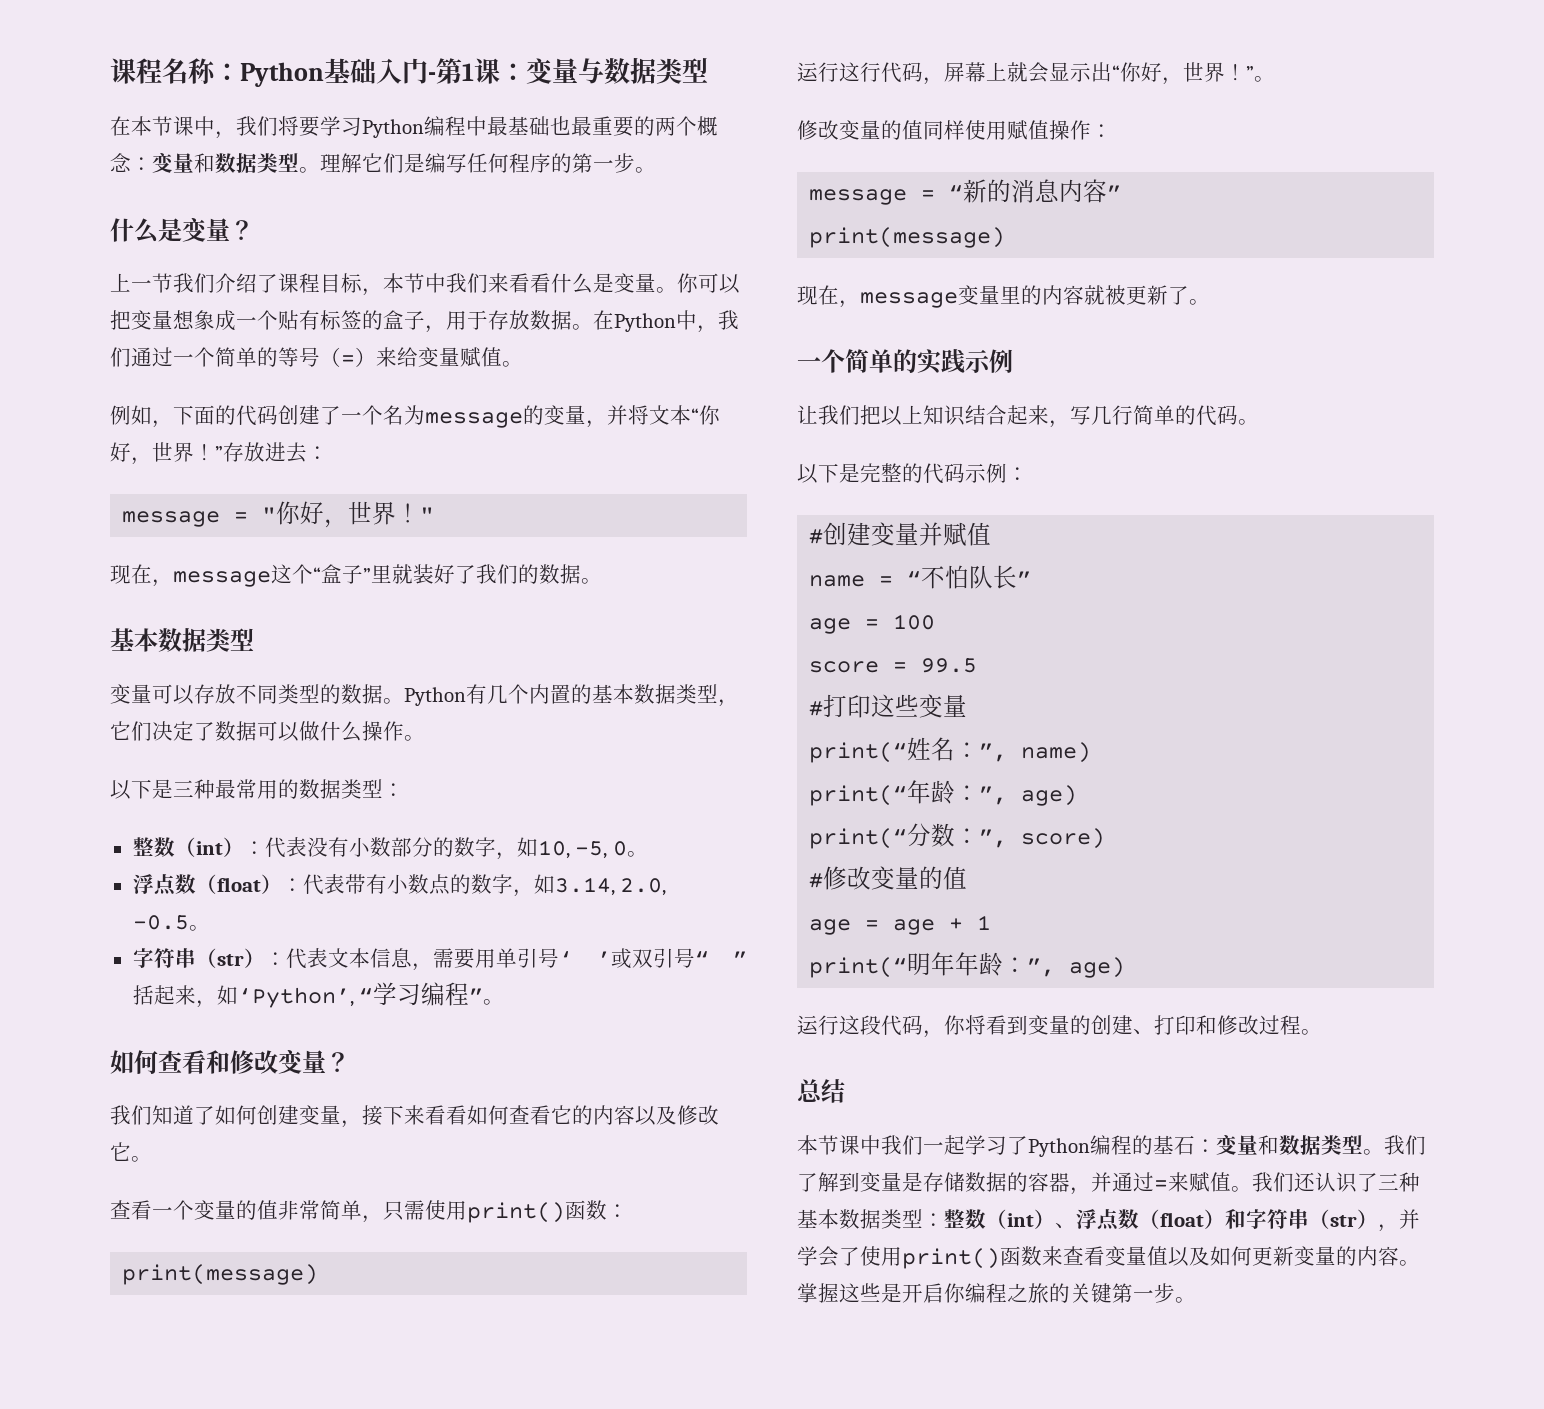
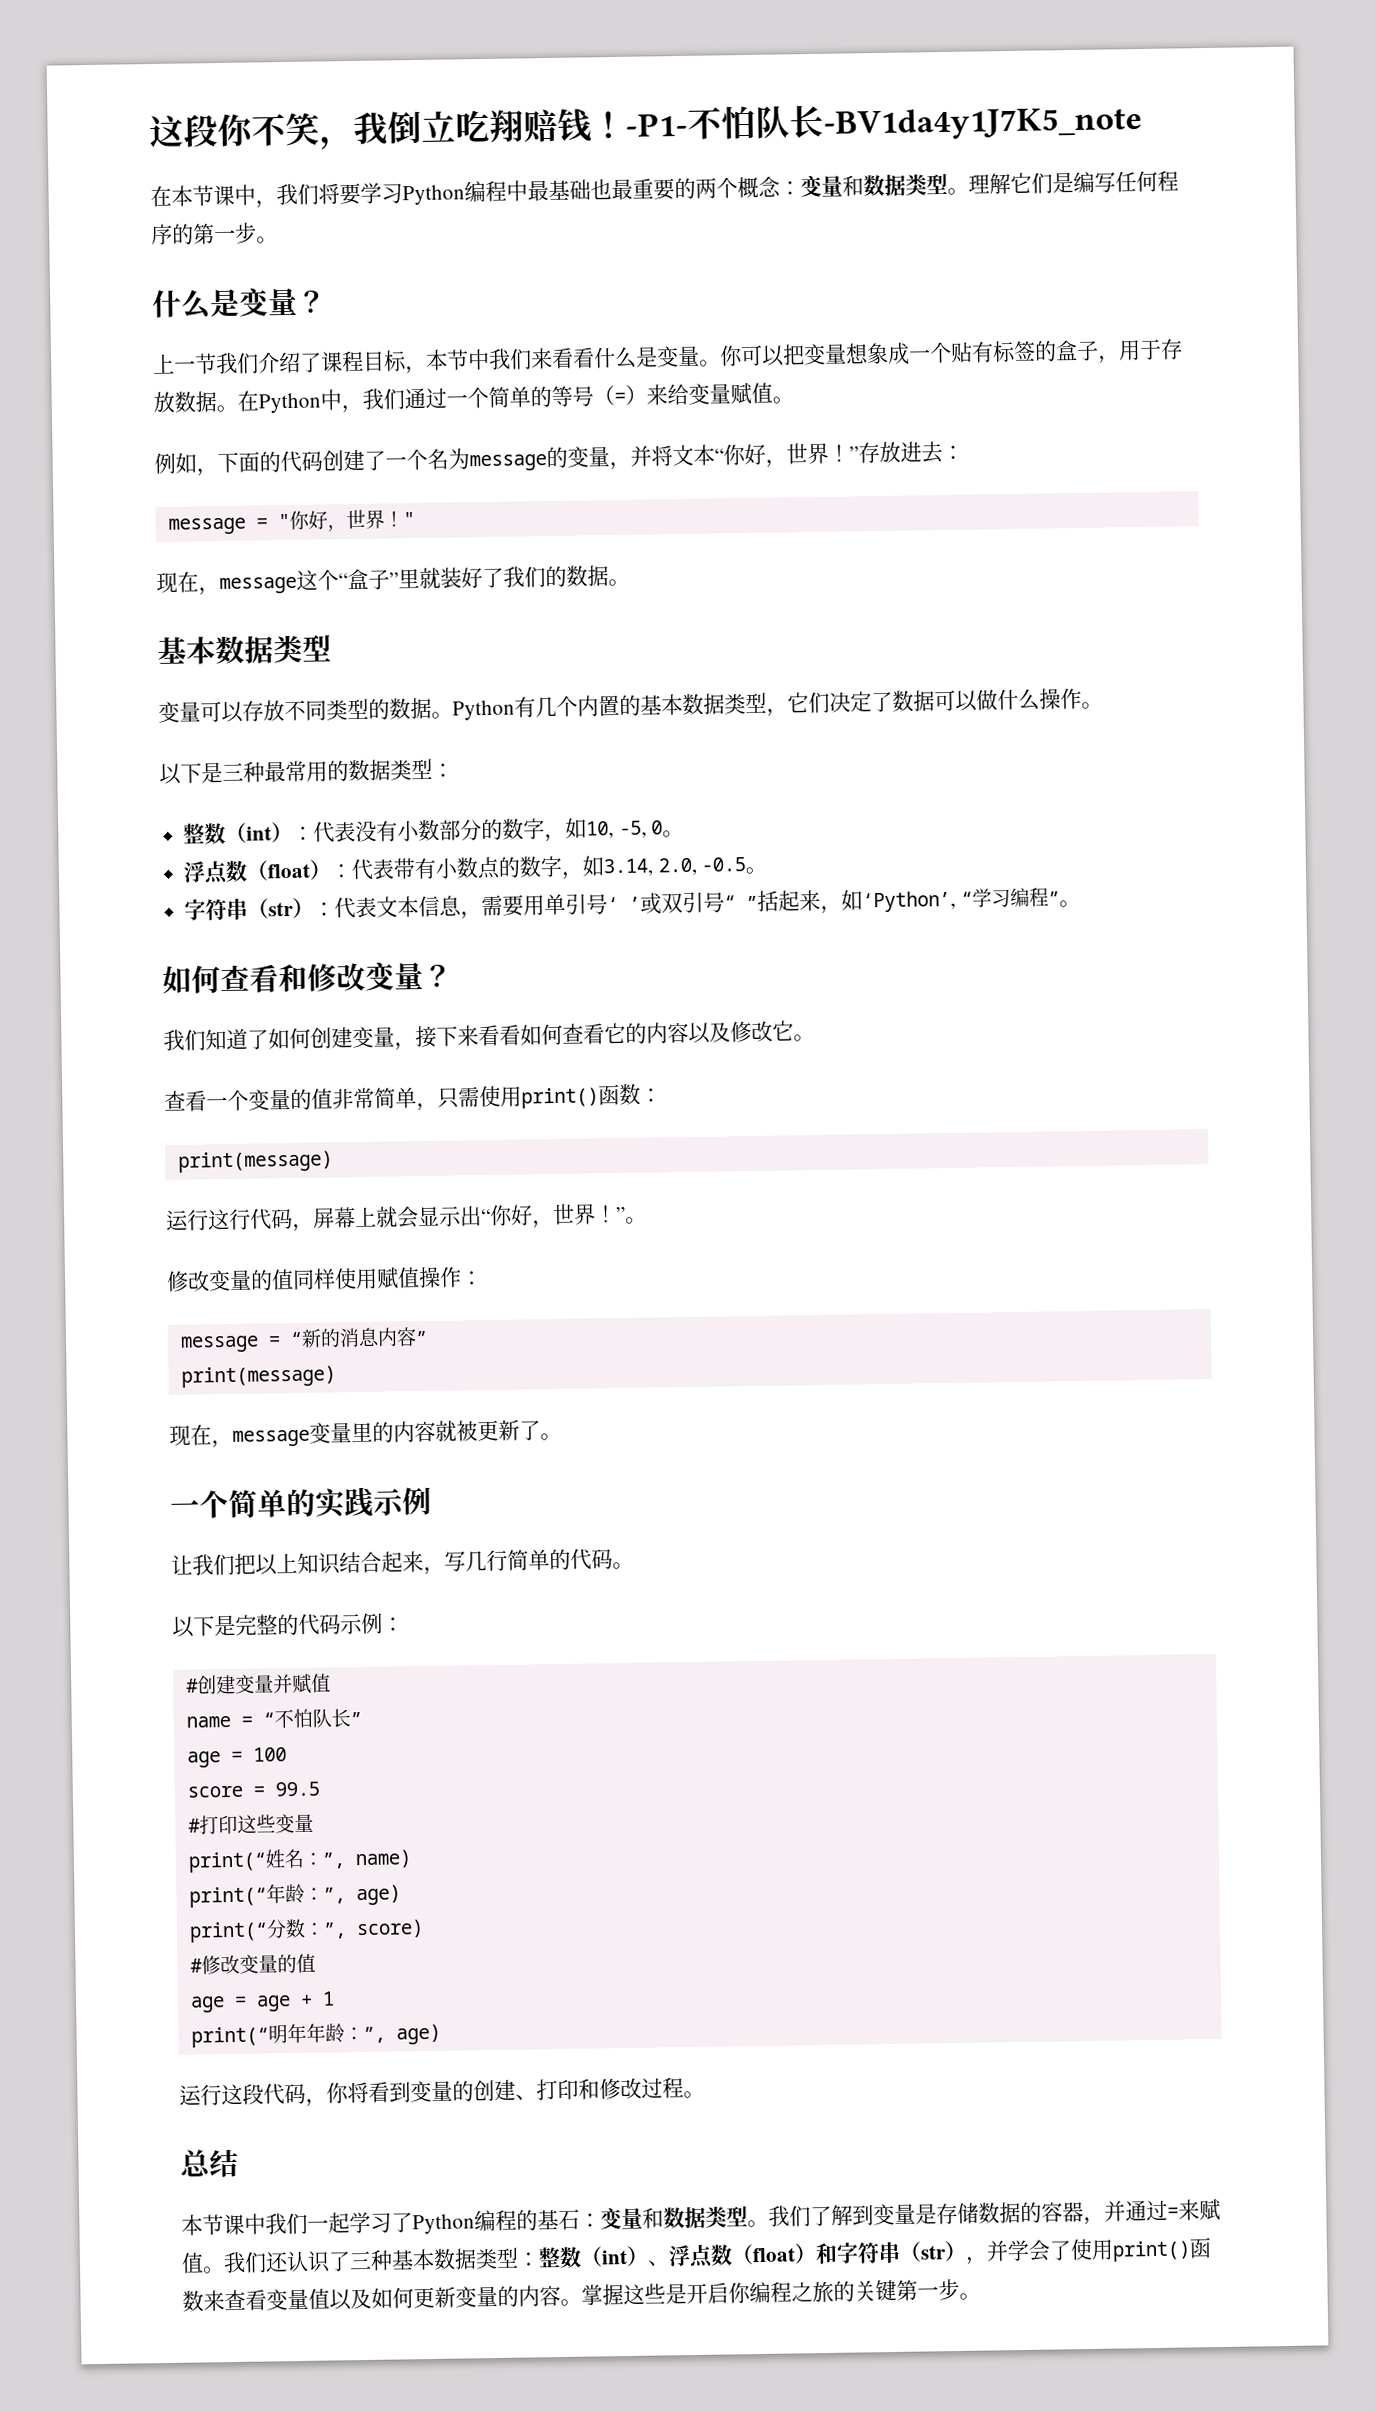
- 课程名称：Python基础入门-第1课：变量与数据类型
+ 这段你不笑，我倒立吃翔赔钱！-P1-不怕队长-BV1da4y1J7K5_note

